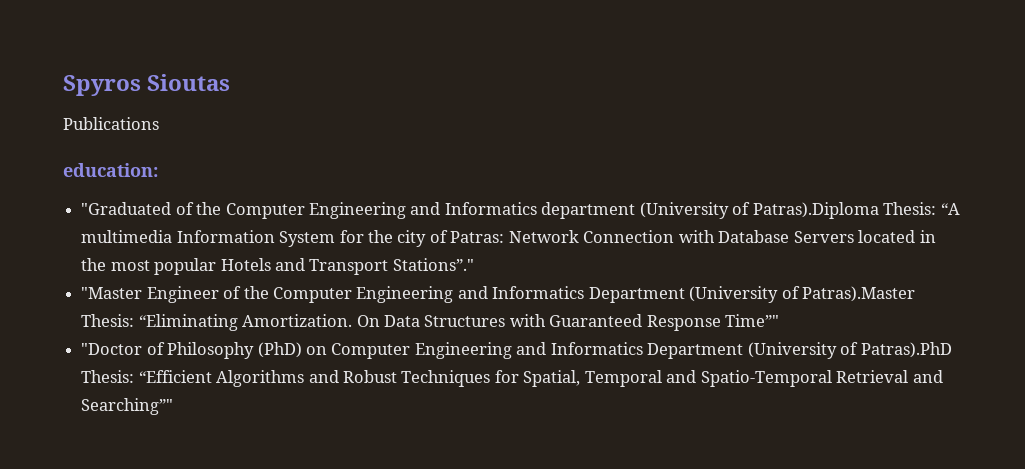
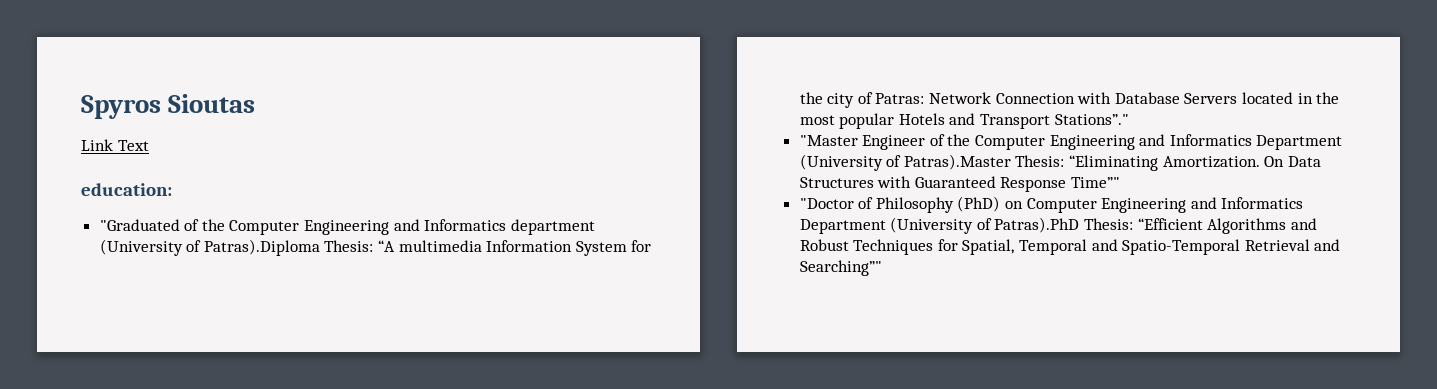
- Publications
+ Link Text

